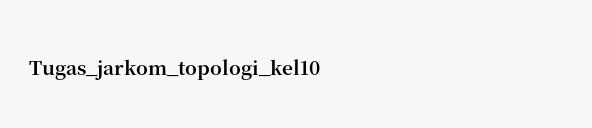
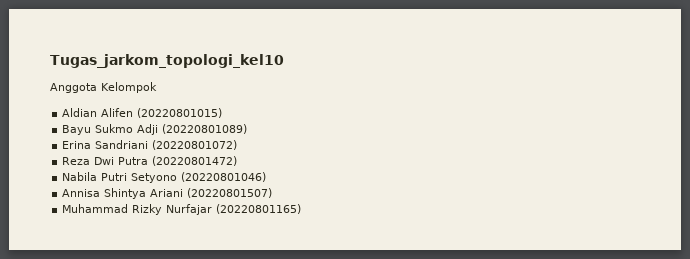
+ Anggota Kelompok
+ Aldian Alifen (20220801015)
+ Bayu Sukmo Adji (20220801089)
+ Erina Sandriani (20220801072)
+ Reza Dwi Putra (20220801472)
+ Nabila Putri Setyono (20220801046)
+ Annisa Shintya Ariani (20220801507)
+ Muhammad Rizky Nurfajar (20220801165)

